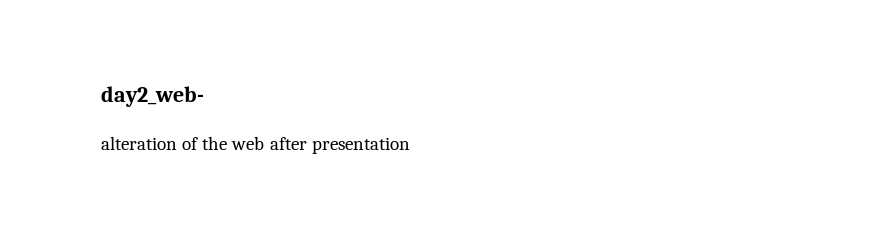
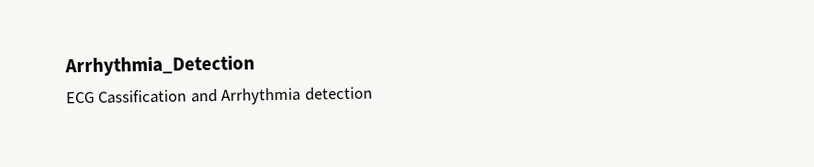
- day2_web-
- alteration of the web after presentation
+ Arrhythmia_Detection
+ ECG Cassification and Arrhythmia detection

